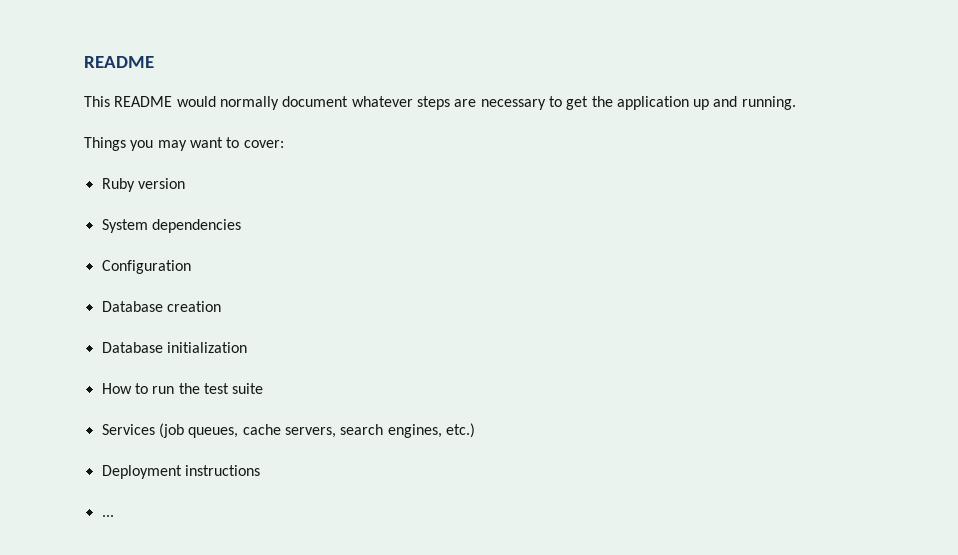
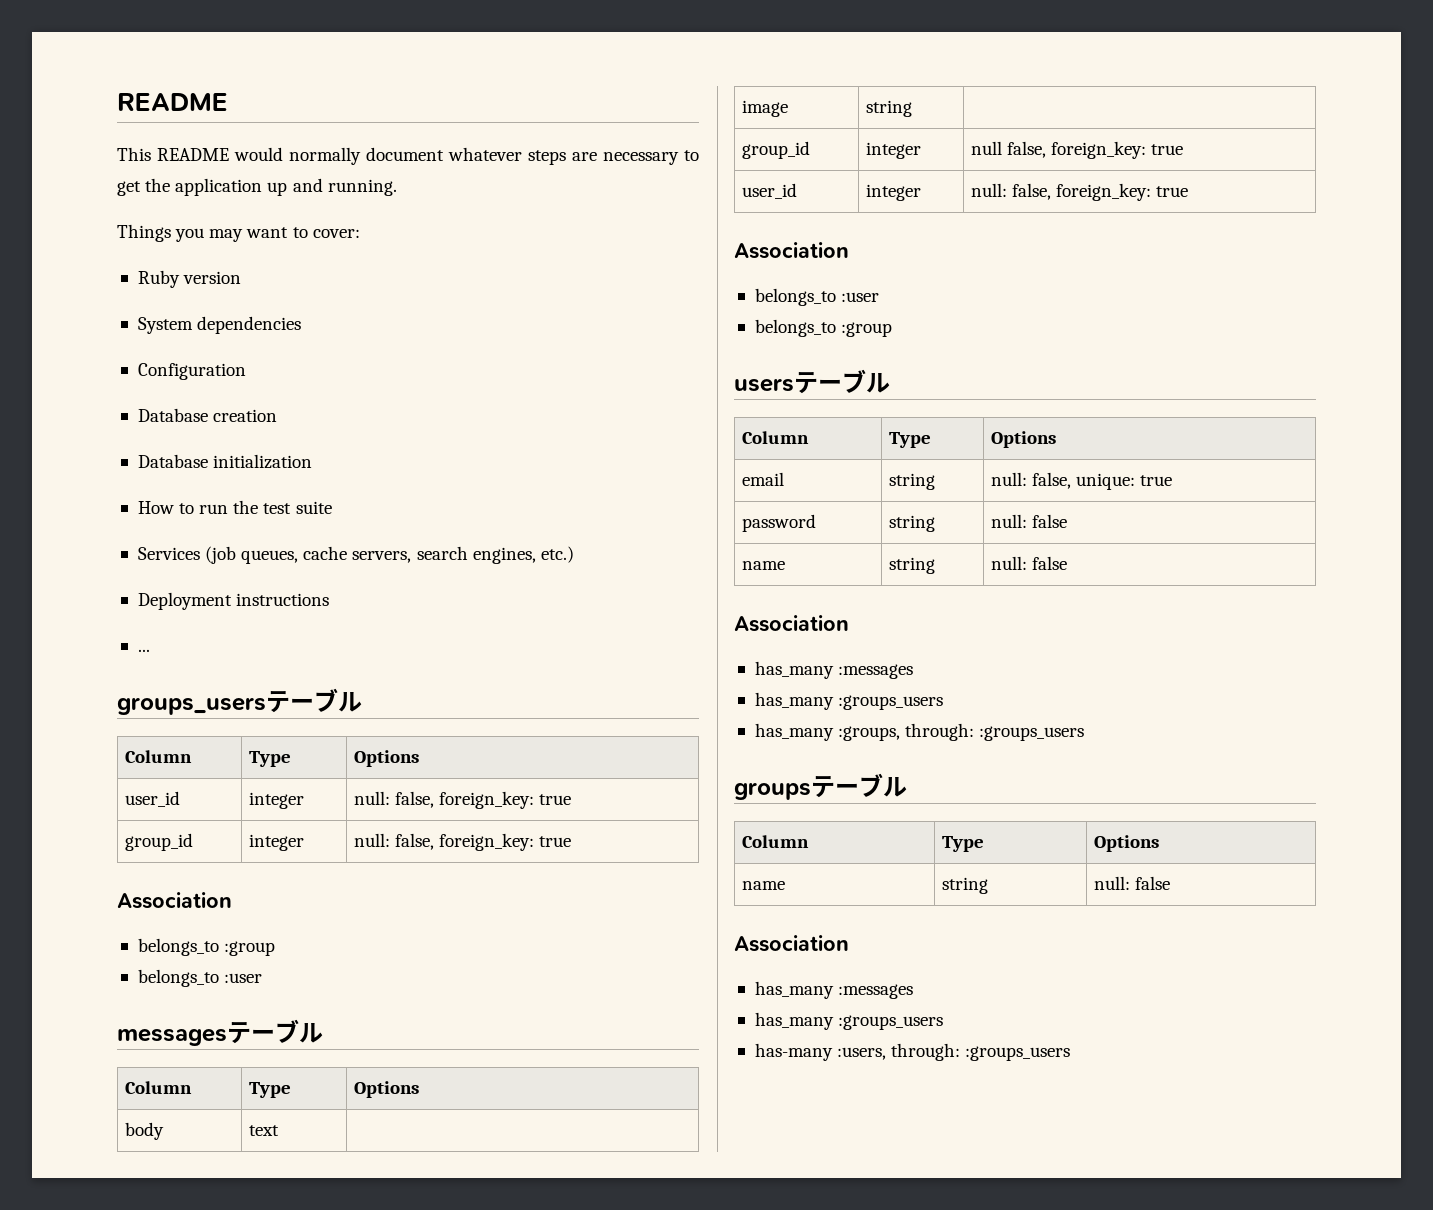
+ groups_usersテーブル
+ Column | Type | Options
+ user_id | integer | null: false, foreign_key: true
+ group_id | integer | null: false, foreign_key: true
+ Association
+ belongs_to :group
+ belongs_to :user
+ messagesテーブル
+ Column | Type | Options
+ body | text |
+ image | string |
+ group_id | integer | null false, foreign_key: true
+ user_id | integer | null: false, foreign_key: true
+ Association
+ belongs_to :user
+ belongs_to :group
+ usersテーブル
+ Column | Type | Options
+ email | string | null: false, unique: true
+ password | string | null: false
+ name | string | null: false
+ Association
+ has_many :messages
+ has_many :groups_users
+ has_many :groups, through: :groups_users
+ groupsテーブル
+ Column | Type | Options
+ name | string | null: false
+ Association
+ has_many :messages
+ has_many :groups_users
+ has-many :users, through: :groups_users

